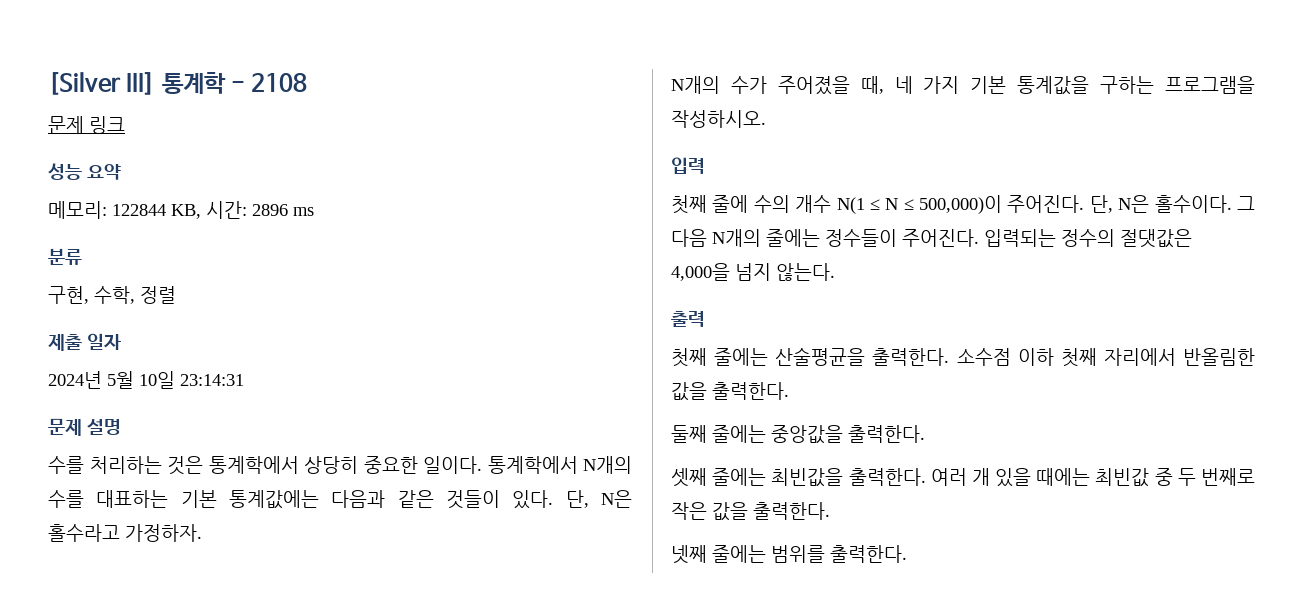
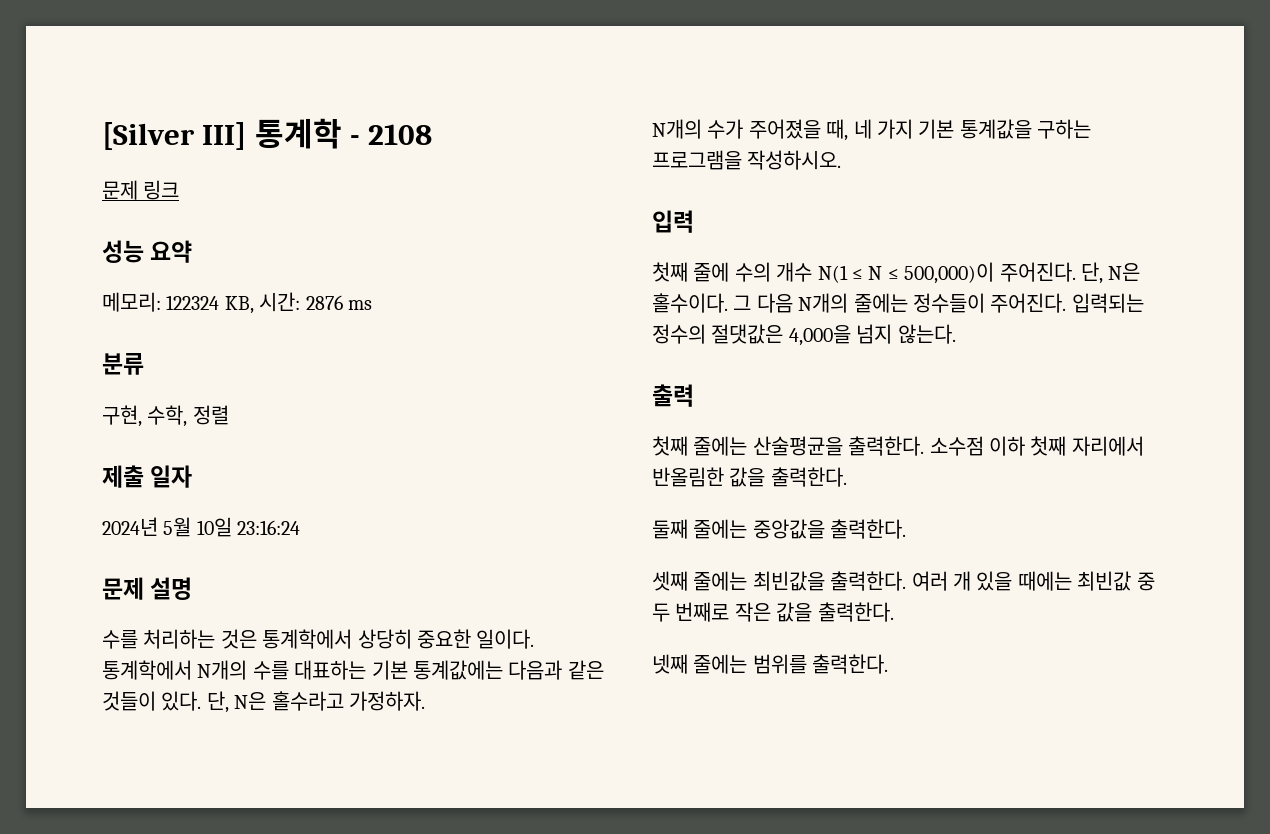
- 메모리: 122844 KB, 시간: 2896 ms
+ 메모리: 122324 KB, 시간: 2876 ms
- 2024년 5월 10일 23:14:31
+ 2024년 5월 10일 23:16:24

